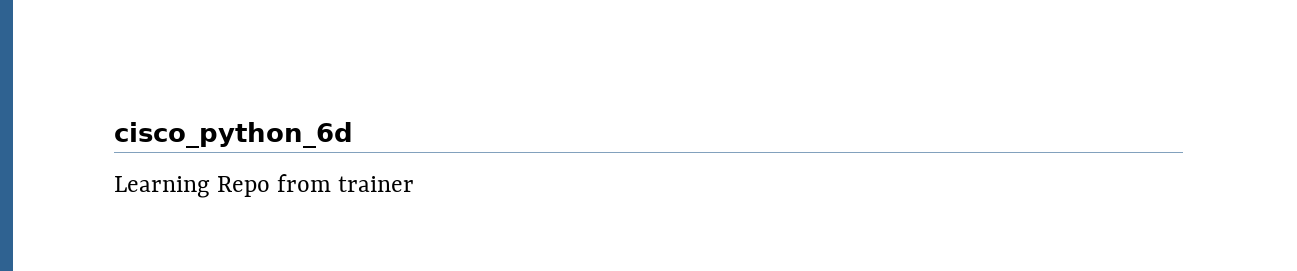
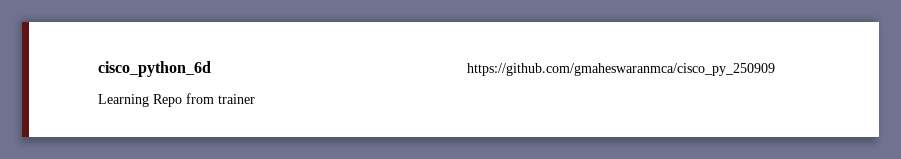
- Learning Repo from trainer
+ Learning Repo from trainer https://github.com/gmaheswaranmca/cisco_py_250909

